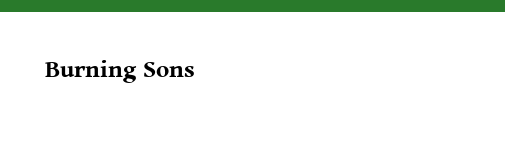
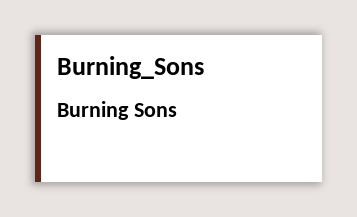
+ Burning_Sons

